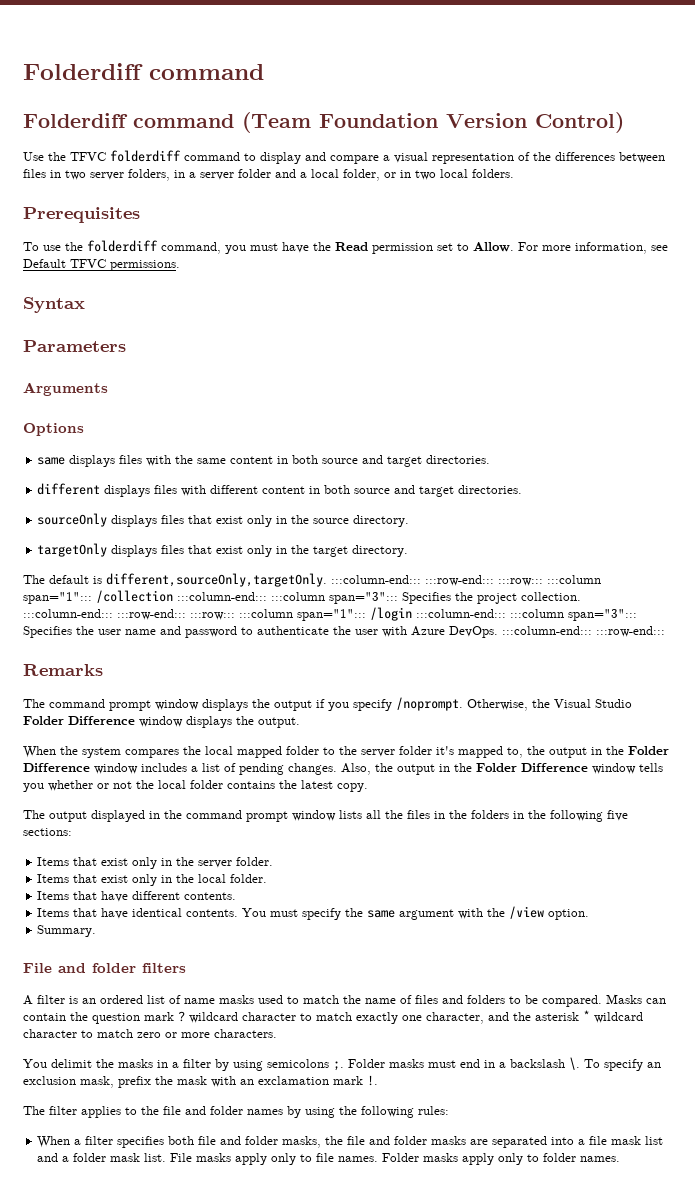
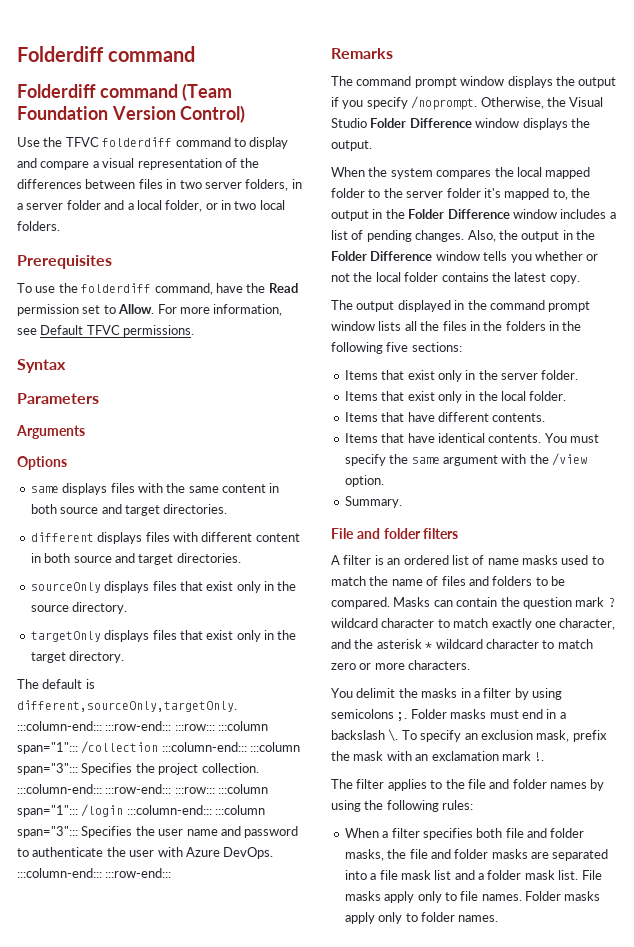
- To use the folderdiff command, you must have the Read permission set to Allow.
+ To use the folderdiff command, have the Read permission set to Allow.

